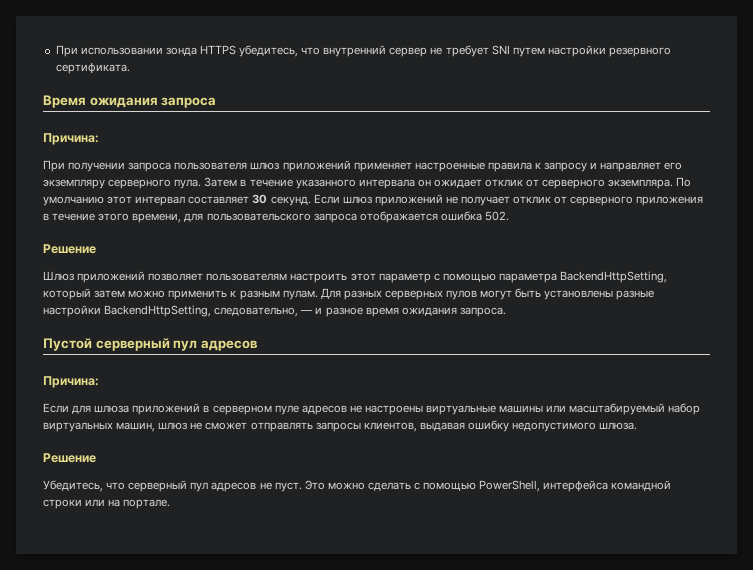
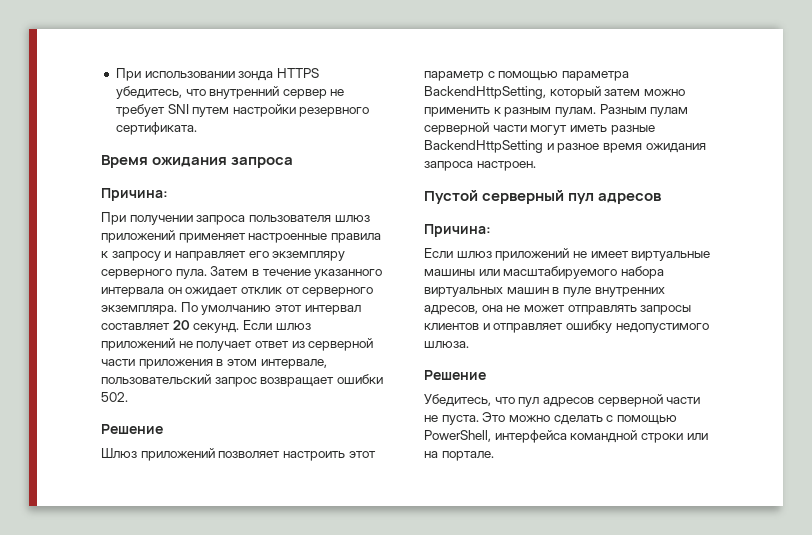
- По умолчанию этот интервал составляет 30 секунд.
+ По умолчанию этот интервал составляет 20 секунд.
- Если шлюз приложений не получает отклик от серверного приложения в течение этого времени, для пользовательского запроса отображается ошибка 502.
+ Если шлюз приложений не получает ответ из серверной части приложения в этом интервале, пользовательский запрос возвращает ошибки 502.
- Шлюз приложений позволяет пользователям настроить этот параметр с помощью параметра BackendHttpSetting, который затем можно применить к разным пулам.
+ Шлюз приложений позволяет настроить этот параметр с помощью параметра BackendHttpSetting, который затем можно применить к разным пулам.
- Для разных серверных пулов могут быть установлены разные настройки BackendHttpSetting, следовательно, — и разное время ожидания запроса.
+ Разным пулам серверной части могут иметь разные BackendHttpSetting и разное время ожидания запроса настроен.
- Если для шлюза приложений в серверном пуле адресов не настроены виртуальные машины или масштабируемый набор виртуальных машин, шлюз не сможет отправлять запросы клиентов, выдавая ошибку недопустимого шлюза.
+ Если шлюз приложений не имеет виртуальные машины или масштабируемого набора виртуальных машин в пуле внутренних адресов, она не может отправлять запросы клиентов и отправляет ошибку недопустимого шлюза.
- Убедитесь, что серверный пул адресов не пуст.
+ Убедитесь, что пул адресов серверной части не пуста.

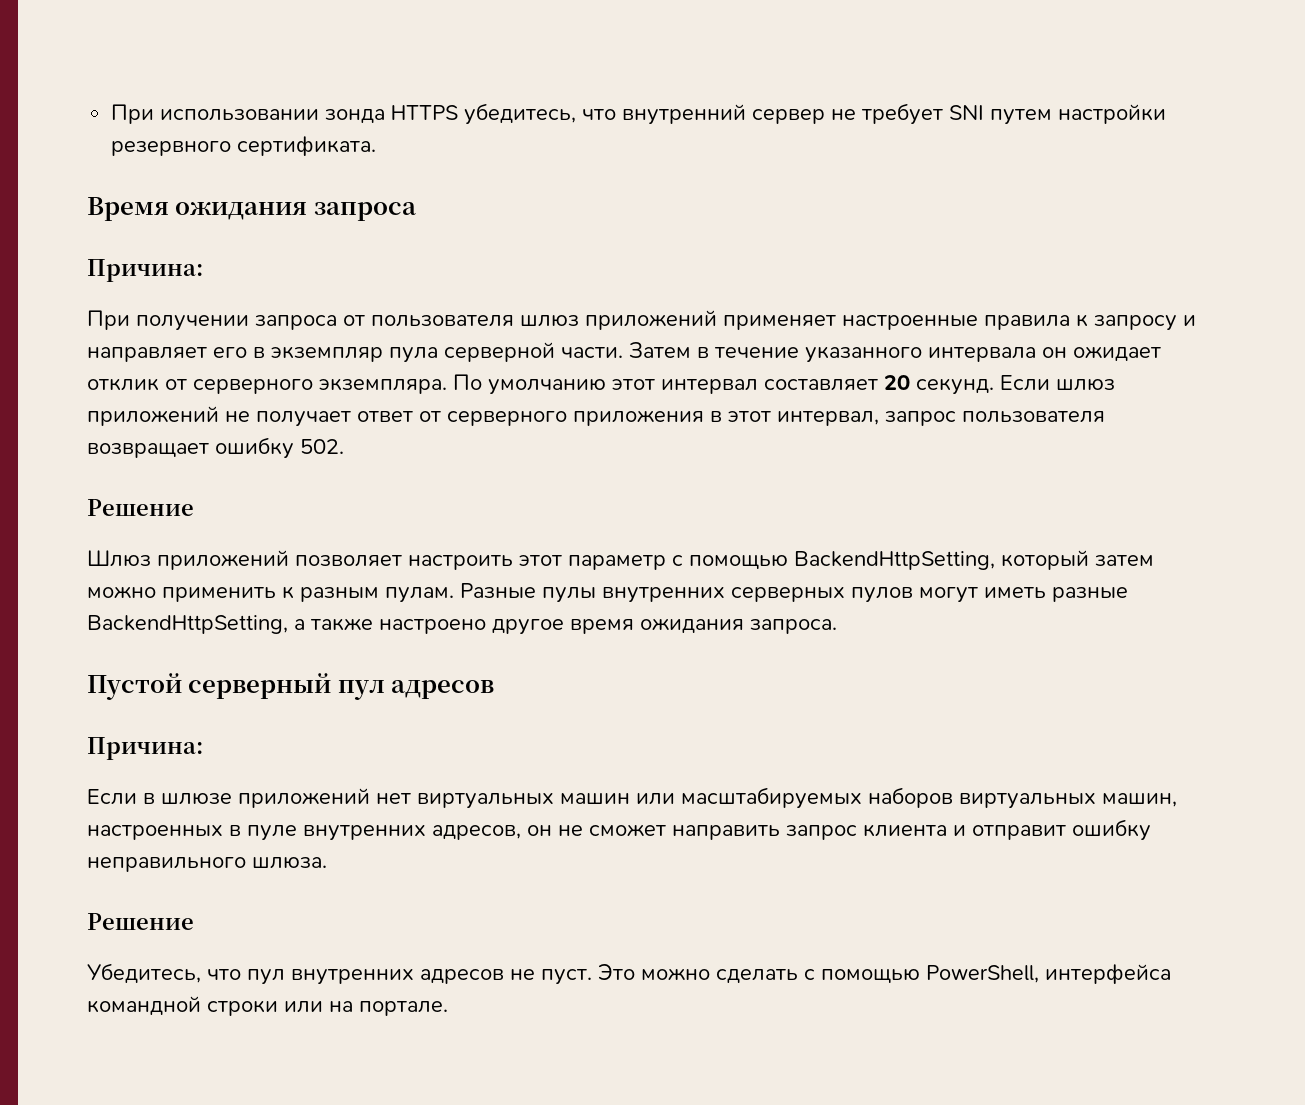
- При получении запроса пользователя шлюз приложений применяет настроенные правила к запросу и направляет его экземпляру серверного пула.
+ При получении запроса от пользователя шлюз приложений применяет настроенные правила к запросу и направляет его в экземпляр пула серверной части.
- Если шлюз приложений не получает ответ из серверной части приложения в этом интервале, пользовательский запрос возвращает ошибки 502.
+ Если шлюз приложений не получает ответ от серверного приложения в этот интервал, запрос пользователя возвращает ошибку 502.
- Шлюз приложений позволяет настроить этот параметр с помощью параметра BackendHttpSetting, который затем можно применить к разным пулам.
+ Шлюз приложений позволяет настроить этот параметр с помощью BackendHttpSetting, который затем можно применить к разным пулам.
- Разным пулам серверной части могут иметь разные BackendHttpSetting и разное время ожидания запроса настроен.
+ Разные пулы внутренних серверных пулов могут иметь разные BackendHttpSetting, а также настроено другое время ожидания запроса.
- Если шлюз приложений не имеет виртуальные машины или масштабируемого набора виртуальных машин в пуле внутренних адресов, она не может отправлять запросы клиентов и отправляет ошибку недопустимого шлюза.
+ Если в шлюзе приложений нет виртуальных машин или масштабируемых наборов виртуальных машин, настроенных в пуле внутренних адресов, он не сможет направить запрос клиента и отправит ошибку неправильного шлюза.
- Убедитесь, что пул адресов серверной части не пуста.
+ Убедитесь, что пул внутренних адресов не пуст.

